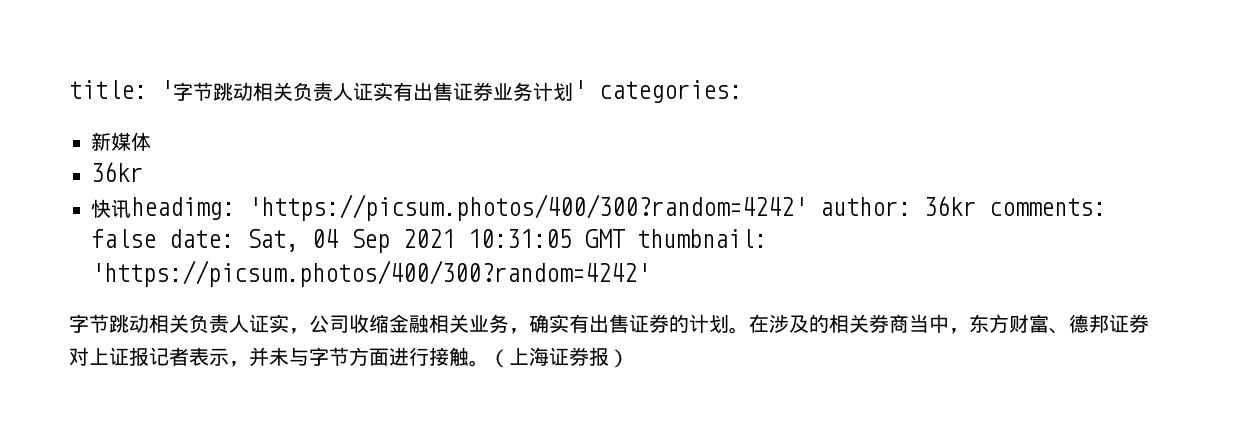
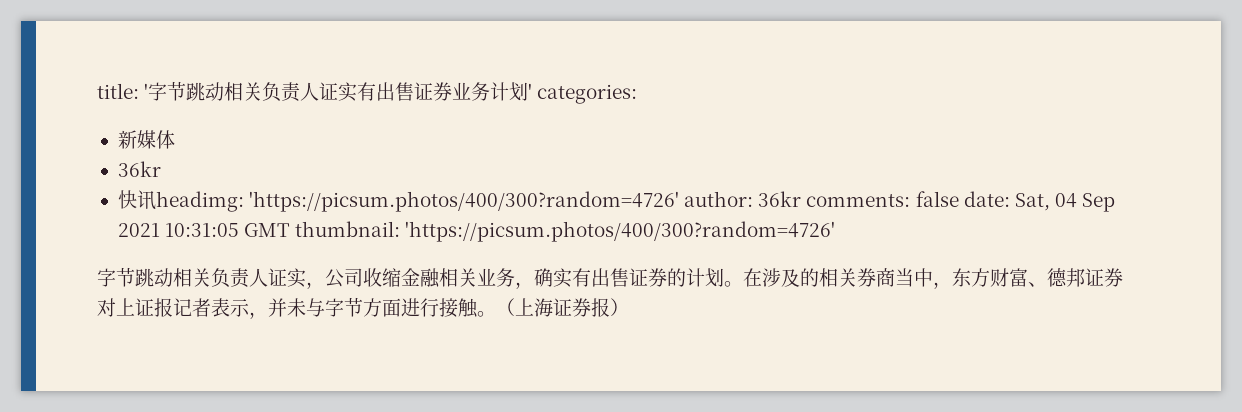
- 快讯headimg: 'https://picsum.photos/400/300?random=4242' author: 36kr comments: false date: Sat, 04 Sep 2021 10:31:05 GMT thumbnail: 'https://picsum.photos/400/300?random=4242'
+ 快讯headimg: 'https://picsum.photos/400/300?random=4726' author: 36kr comments: false date: Sat, 04 Sep 2021 10:31:05 GMT thumbnail: 'https://picsum.photos/400/300?random=4726'

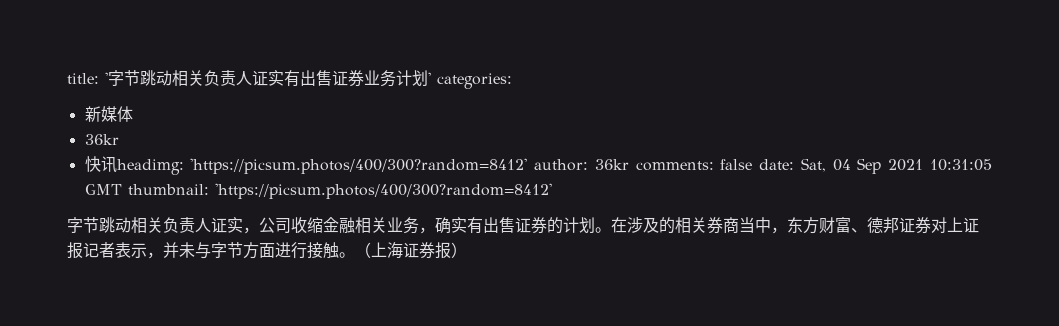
- 快讯headimg: 'https://picsum.photos/400/300?random=4726' author: 36kr comments: false date: Sat, 04 Sep 2021 10:31:05 GMT thumbnail: 'https://picsum.photos/400/300?random=4726'
+ 快讯headimg: 'https://picsum.photos/400/300?random=8412' author: 36kr comments: false date: Sat, 04 Sep 2021 10:31:05 GMT thumbnail: 'https://picsum.photos/400/300?random=8412'

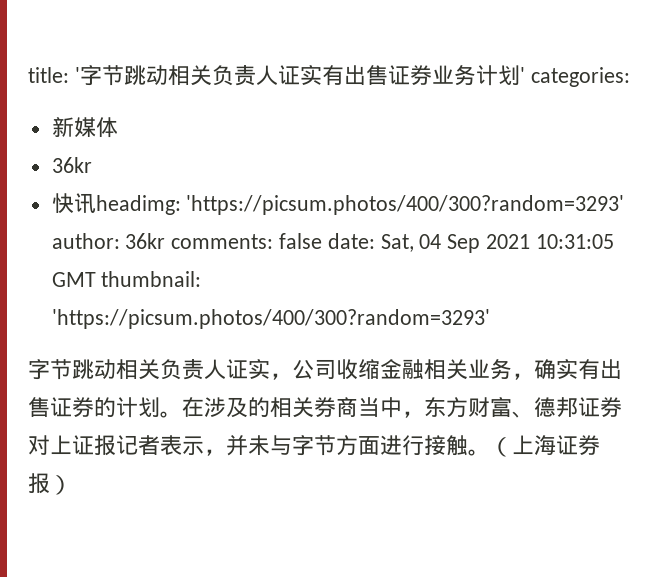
- 快讯headimg: 'https://picsum.photos/400/300?random=8412' author: 36kr comments: false date: Sat, 04 Sep 2021 10:31:05 GMT thumbnail: 'https://picsum.photos/400/300?random=8412'
+ 快讯headimg: 'https://picsum.photos/400/300?random=3293' author: 36kr comments: false date: Sat, 04 Sep 2021 10:31:05 GMT thumbnail: 'https://picsum.photos/400/300?random=3293'

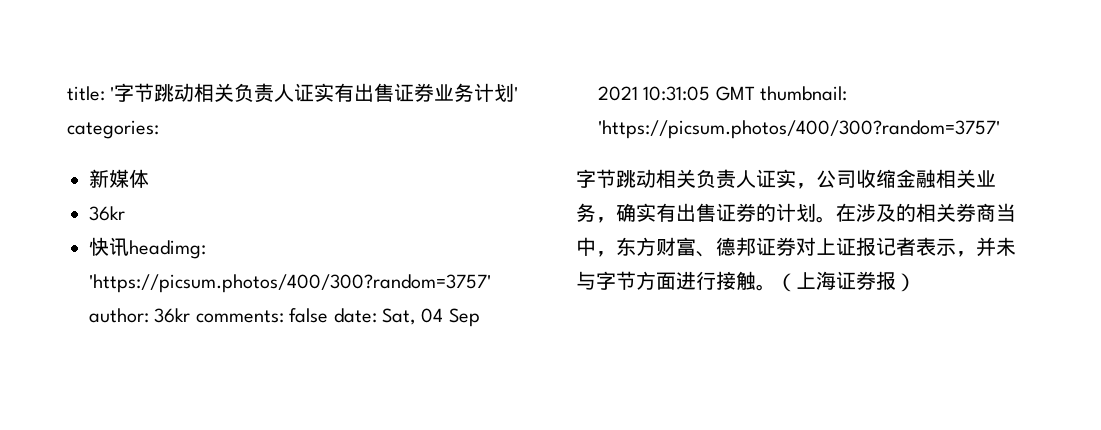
- 快讯headimg: 'https://picsum.photos/400/300?random=3293' author: 36kr comments: false date: Sat, 04 Sep 2021 10:31:05 GMT thumbnail: 'https://picsum.photos/400/300?random=3293'
+ 快讯headimg: 'https://picsum.photos/400/300?random=3757' author: 36kr comments: false date: Sat, 04 Sep 2021 10:31:05 GMT thumbnail: 'https://picsum.photos/400/300?random=3757'

